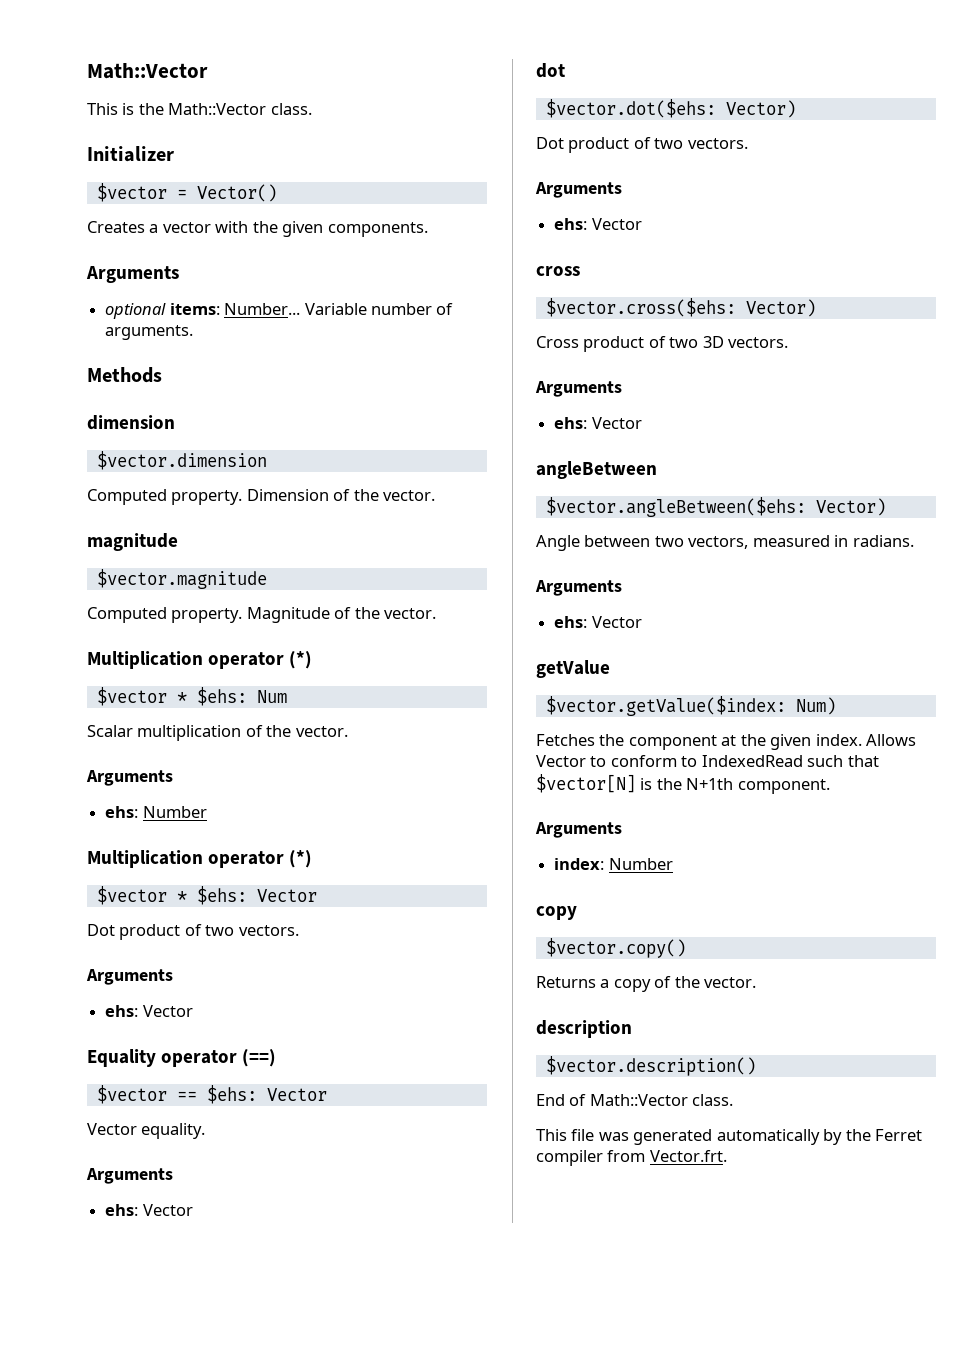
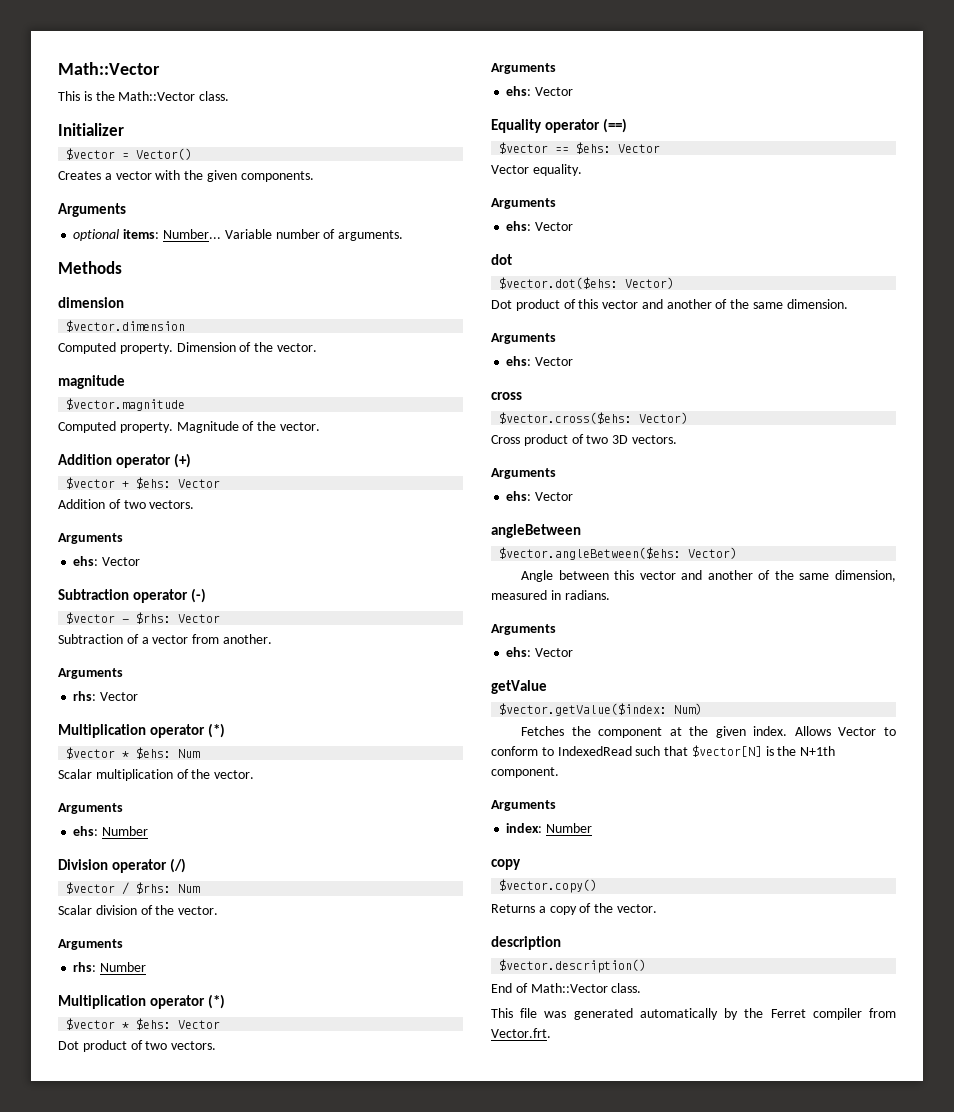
+ Addition operator (+)
+ $vector + $ehs: Vector
+ Addition of two vectors.
+ Arguments
+ ehs: Vector
+ Subtraction operator (-)
+ $vector - $rhs: Vector
+ Subtraction of a vector from another.
+ Arguments
+ rhs: Vector
+ Division operator (/)
+ $vector / $rhs: Num
+ Scalar division of the vector.
+ Arguments
+ rhs: Number
  $vector.dot($ehs: Vector)
- Dot product of two vectors.
+ Dot product of this vector and another of the same dimension.
- Angle between two vectors, measured in radians.
+ Angle between this vector and another of the same dimension, measured in radians.

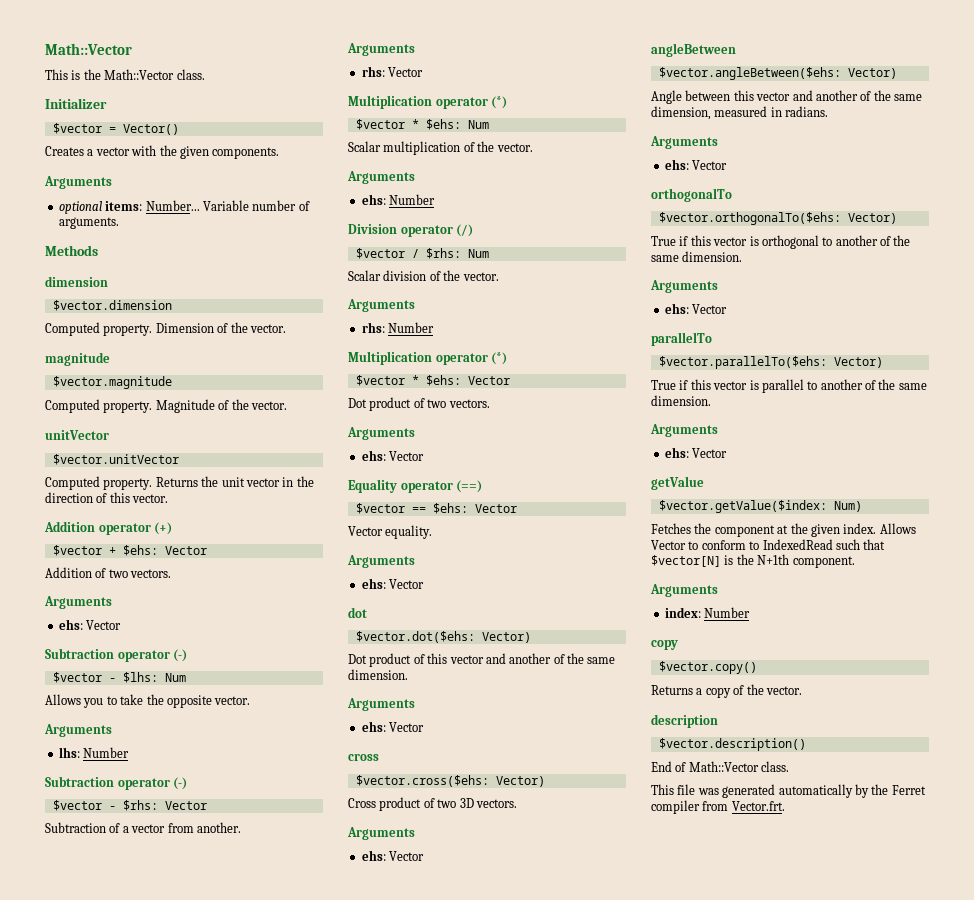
+ unitVector
+ $vector.unitVector
+ Computed property. Returns the unit vector in the direction of this vector.
+ $vector - $lhs: Num
+ Allows you to take the opposite vector.
+ Arguments
+ lhs: Number
+ Subtraction operator (-)
+ orthogonalTo
+ $vector.orthogonalTo($ehs: Vector)
+ True if this vector is orthogonal to another of the same dimension.
+ Arguments
+ ehs: Vector
+ parallelTo
+ $vector.parallelTo($ehs: Vector)
+ True if this vector is parallel to another of the same dimension.
+ Arguments
+ ehs: Vector

